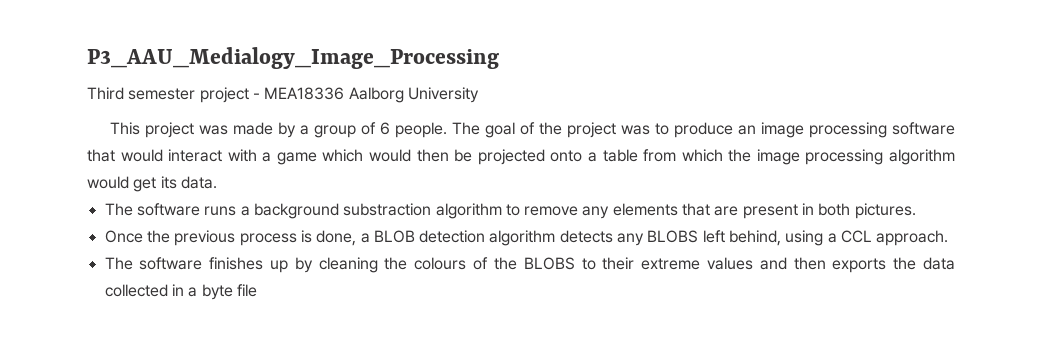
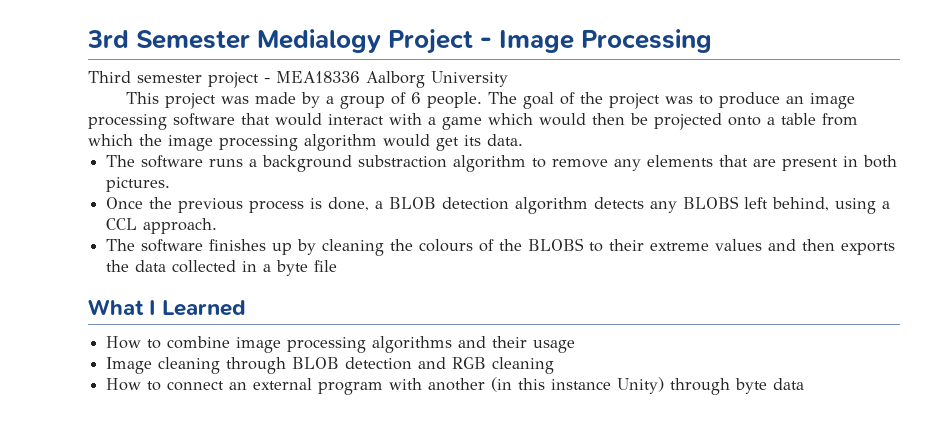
- P3_AAU_Medialogy_Image_Processing
+ 3rd Semester Medialogy Project - Image Processing
+ What I Learned
+ How to combine image processing algorithms and their usage
+ Image cleaning through BLOB detection and RGB cleaning
+ How to connect an external program with another (in this instance Unity) through byte data

